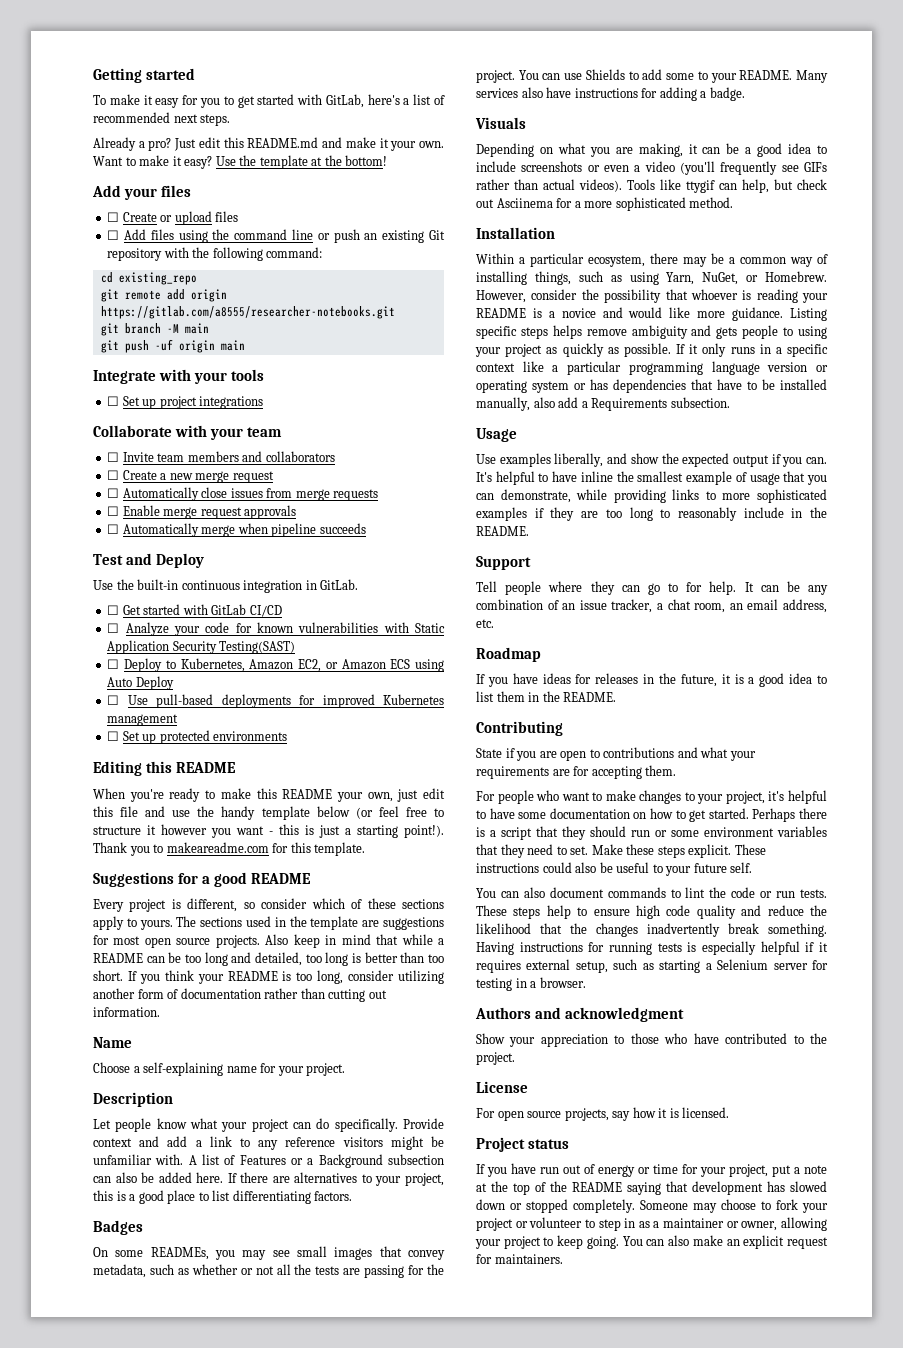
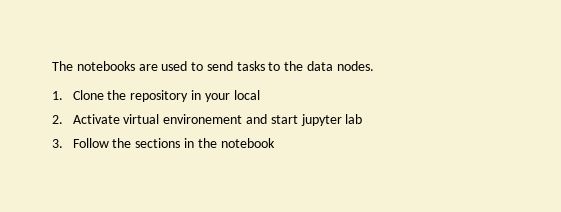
- Getting started
- To make it easy for you to get started with GitLab, here's a list of recommended next steps.
- Already a pro? Just edit this README.md and make it your own. Want to make it easy? Use the template at the bottom!
- Add your files
- ☐ Create or upload files
- ☐ Add files using the command line or push an existing Git repository with the following command:
- cd existing_repo
- git remote add origin https://gitlab.com/a8555/researcher-notebooks.git
- git branch -M main
- git push -uf origin main
- Integrate with your tools
- ☐ Set up project integrations
- Collaborate with your team
- ☐ Invite team members and collaborators
- ☐ Create a new merge request
- ☐ Automatically close issues from merge requests
- ☐ Enable merge request approvals
- ☐ Automatically merge when pipeline succeeds
- Test and Deploy
- Use the built-in continuous integration in GitLab.
- ☐ Get started with GitLab CI/CD
- ☐ Analyze your code for known vulnerabilities with Static Application Security Testing(SAST)
- ☐ Deploy to Kubernetes, Amazon EC2, or Amazon ECS using Auto Deploy
- ☐ Use pull-based deployments for improved Kubernetes management
- ☐ Set up protected environments
- Editing this README
- When you're ready to make this README your own, just edit this file and use the handy template below (or feel free to structure it however you want - this is just a starting point!). Thank you to makeareadme.com for this template.
- Suggestions for a good README
- Every project is different, so consider which of these sections apply to yours. The sections used in the template are suggestions for most open source projects. Also keep in mind that while a README can be too long and detailed, too long is better than too short. If you think your README is too long, consider utilizing another form of documentation rather than cutting out information.
- Name
- Choose a self-explaining name for your project.
- Description
- Let people know what your project can do specifically. Provide context and add a link to any reference visitors might be unfamiliar with. A list of Features or a Background subsection can also be added here. If there are alternatives to your project, this is a good place to list differentiating factors.
- Badges
- On some READMEs, you may see small images that convey metadata, such as whether or not all the tests are passing for the project. You can use Shields to add some to your README. Many services also have instructions for adding a badge.
- Visuals
- Depending on what you are making, it can be a good idea to include screenshots or even a video (you'll frequently see GIFs rather than actual videos). Tools like ttygif can help, but check out Asciinema for a more sophisticated method.
- Installation
- Within a particular ecosystem, there may be a common way of installing things, such as using Yarn, NuGet, or Homebrew. However, consider the possibility that whoever is reading your README is a novice and would like more guidance. Listing specific steps helps remove ambiguity and gets people to using your project as quickly as possible. If it only runs in a specific context like a particular programming language version or operating system or has dependencies that have to be installed manually, also add a Requirements subsection.
- Usage
- Use examples liberally, and show the expected output if you can. It's helpful to have inline the smallest example of usage that you can demonstrate, while providing links to more sophisticated examples if they are too long to reasonably include in the README.
- Support
- Tell people where they can go to for help. It can be any combination of an issue tracker, a chat room, an email address, etc.
- Roadmap
- If you have ideas for releases in the future, it is a good idea to list them in the README.
- Contributing
- State if you are open to contributions and what your requirements are for accepting them.
- For people who want to make changes to your project, it's helpful to have some documentation on how to get started. Perhaps there is a script that they should run or some environment variables that they need to set. Make these steps explicit. These instructions could also be useful to your future self.
- You can also document commands to lint the code or run tests. These steps help to ensure high code quality and reduce the likelihood that the changes inadvertently break something. Having instructions for running tests is especially helpful if it requires external setup, such as starting a Selenium server for testing in a browser.
- Authors and acknowledgment
- Show your appreciation to those who have contributed to the project.
- License
- For open source projects, say how it is licensed.
- Project status
- If you have run out of energy or time for your project, put a note at the top of the README saying that development has slowed down or stopped completely. Someone may choose to fork your project or volunteer to step in as a maintainer or owner, allowing your project to keep going. You can also make an explicit request for maintainers.
+ The notebooks are used to send tasks to the data nodes.
+ 1. Clone the repository in your local
+ 2. Activate virtual environement and start jupyter lab
+ 3. Follow the sections in the notebook

